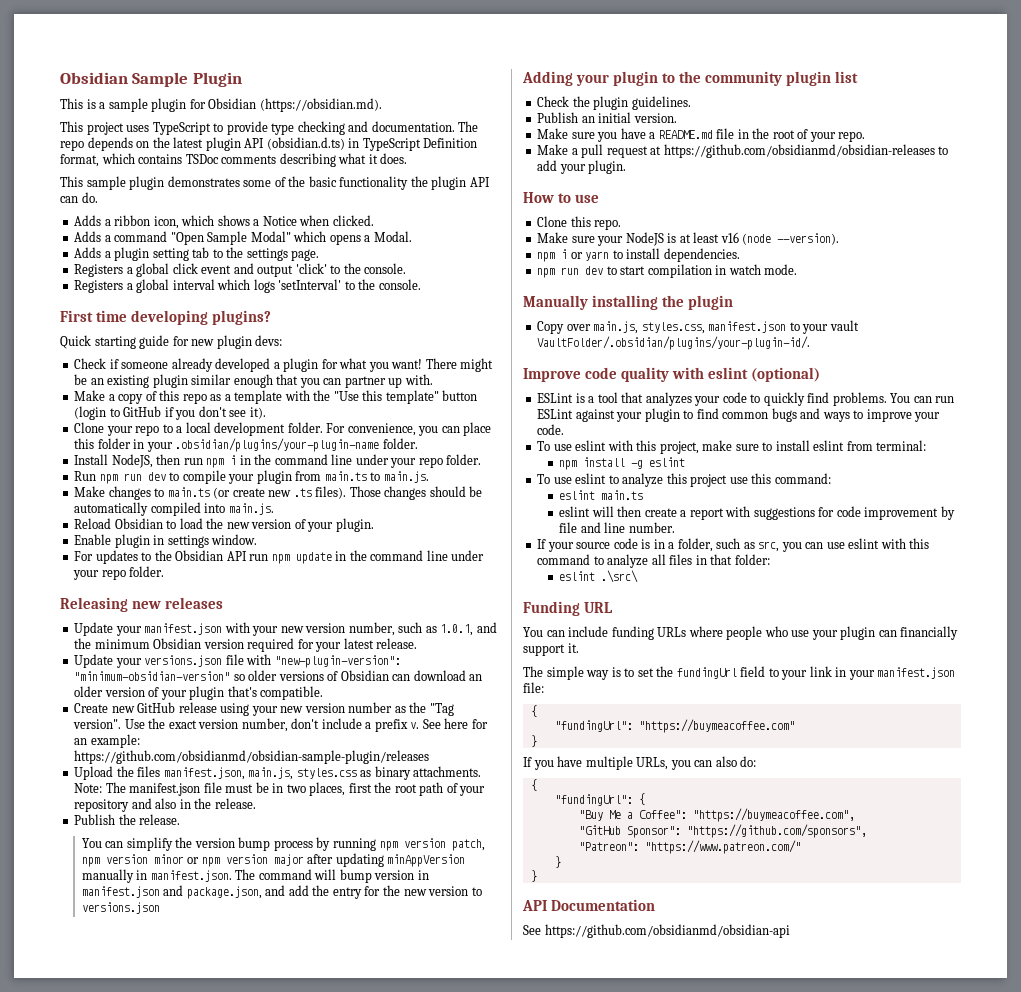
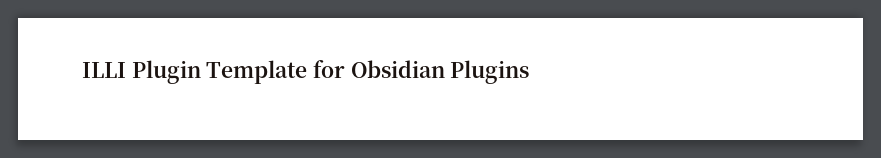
- Obsidian Sample Plugin
- This is a sample plugin for Obsidian (https://obsidian.md).
- This project uses TypeScript to provide type checking and documentation. The repo depends on the latest plugin API (obsidian.d.ts) in TypeScript Definition format, which contains TSDoc comments describing what it does.
- This sample plugin demonstrates some of the basic functionality the plugin API can do.
- Adds a ribbon icon, which shows a Notice when clicked.
- Adds a command "Open Sample Modal" which opens a Modal.
- Adds a plugin setting tab to the settings page.
- Registers a global click event and output 'click' to the console.
- Registers a global interval which logs 'setInterval' to the console.
- First time developing plugins?
- Quick starting guide for new plugin devs:
- Check if someone already developed a plugin for what you want! There might be an existing plugin similar enough that you can partner up with.
- Make a copy of this repo as a template with the "Use this template" button (login to GitHub if you don't see it).
- Clone your repo to a local development folder. For convenience, you can place this folder in your .obsidian/plugins/your-plugin-name folder.
- Install NodeJS, then run npm i in the command line under your repo folder.
- Run npm run dev to compile your plugin from main.ts to main.js.
- Make changes to main.ts (or create new .ts files). Those changes should be automatically compiled into main.js.
- Reload Obsidian to load the new version of your plugin.
- Enable plugin in settings window.
- For updates to the Obsidian API run npm update in the command line under your repo folder.
- Releasing new releases
- Update your manifest.json with your new version number, such as 1.0.1, and the minimum Obsidian version required for your latest release.
- Update your versions.json file with "new-plugin-version": "minimum-obsidian-version" so older versions of Obsidian can download an older version of your plugin that's compatible.
- Create new GitHub release using your new version number as the "Tag version". Use the exact version number, don't include a prefix v. See here for an example: https://github.com/obsidianmd/obsidian-sample-plugin/releases
- Upload the files manifest.json, main.js, styles.css as binary attachments. Note: The manifest.json file must be in two places, first the root path of your repository and also in the release.
- Publish the release.
- You can simplify the version bump process by running npm version patch, npm version minor or npm version major after updating minAppVersion manually in manifest.json. The command will bump version in manifest.json and package.json, and add the entry for the new version to versions.json
- Adding your plugin to the community plugin list
- Check the plugin guidelines.
- Publish an initial version.
- Make sure you have a README.md file in the root of your repo.
- Make a pull request at https://github.com/obsidianmd/obsidian-releases to add your plugin.
- How to use
- Clone this repo.
- Make sure your NodeJS is at least v16 (node --version).
- npm i or yarn to install dependencies.
- npm run dev to start compilation in watch mode.
- Manually installing the plugin
- Copy over main.js, styles.css, manifest.json to your vault VaultFolder/.obsidian/plugins/your-plugin-id/.
- Improve code quality with eslint (optional)
- ESLint is a tool that analyzes your code to quickly find problems. You can run ESLint against your plugin to find common bugs and ways to improve your code.
- To use eslint with this project, make sure to install eslint from terminal:
- npm install -g eslint
- To use eslint to analyze this project use this command:
- eslint main.ts
- eslint will then create a report with suggestions for code improvement by file and line number.
- If your source code is in a folder, such as src, you can use eslint with this command to analyze all files in that folder:
- eslint .\src\
- Funding URL
- You can include funding URLs where people who use your plugin can financially support it.
- The simple way is to set the fundingUrl field to your link in your manifest.json file:
- {
- "fundingUrl": "https://buymeacoffee.com"
- }
- If you have multiple URLs, you can also do:
- {
- "fundingUrl": {
- "Buy Me a Coffee": "https://buymeacoffee.com",
- "GitHub Sponsor": "https://github.com/sponsors",
- "Patreon": "https://www.patreon.com/"
- }
- }
- API Documentation
- See https://github.com/obsidianmd/obsidian-api
+ ILLI Plugin Template for Obsidian Plugins

